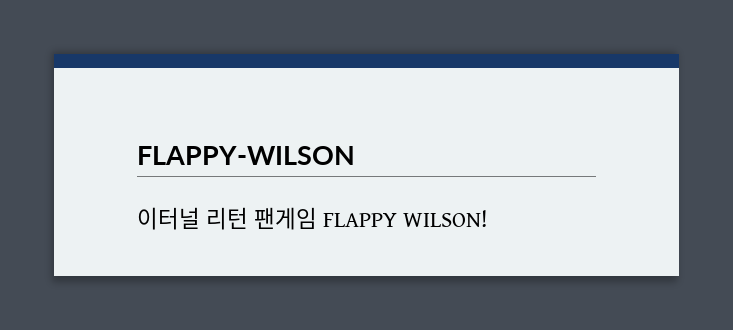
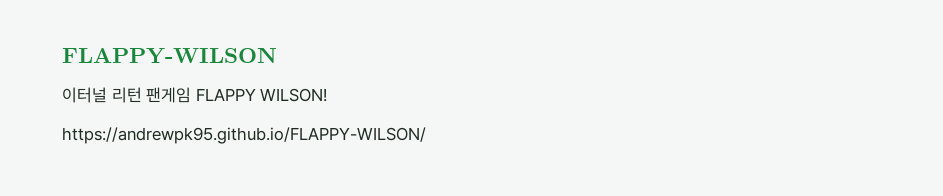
+ https://andrewpk95.github.io/FLAPPY-WILSON/

